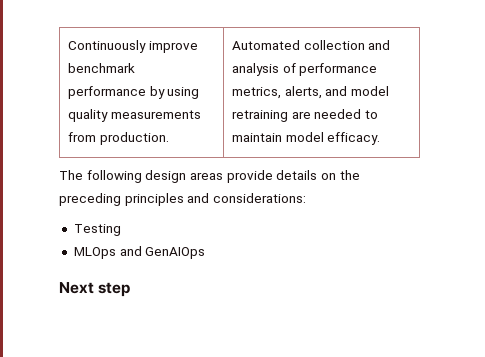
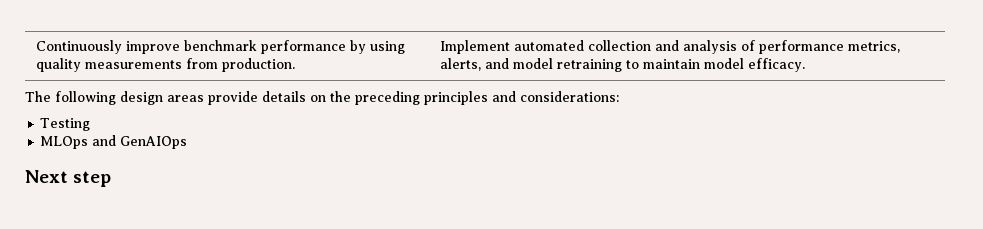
- Continuously improve benchmark performance by using quality measurements from production. | Automated collection and analysis of performance metrics, alerts, and model retraining are needed to maintain model efficacy.
+ Continuously improve benchmark performance by using quality measurements from production. | Implement automated collection and analysis of performance metrics, alerts, and model retraining to maintain model efficacy.

